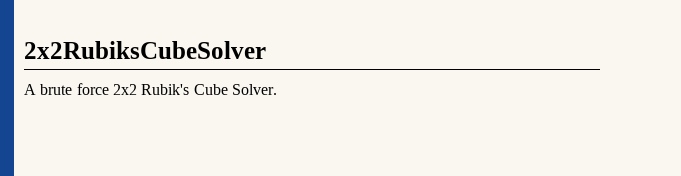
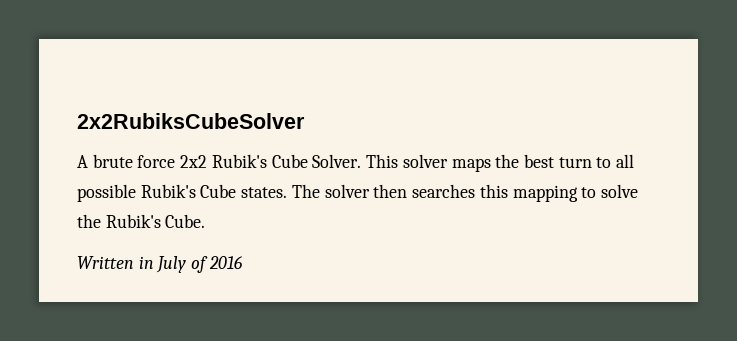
+ This solver maps the best turn to all possible Rubik's Cube states. The solver then searches this mapping to solve the Rubik's Cube.
+ Written in July of 2016

